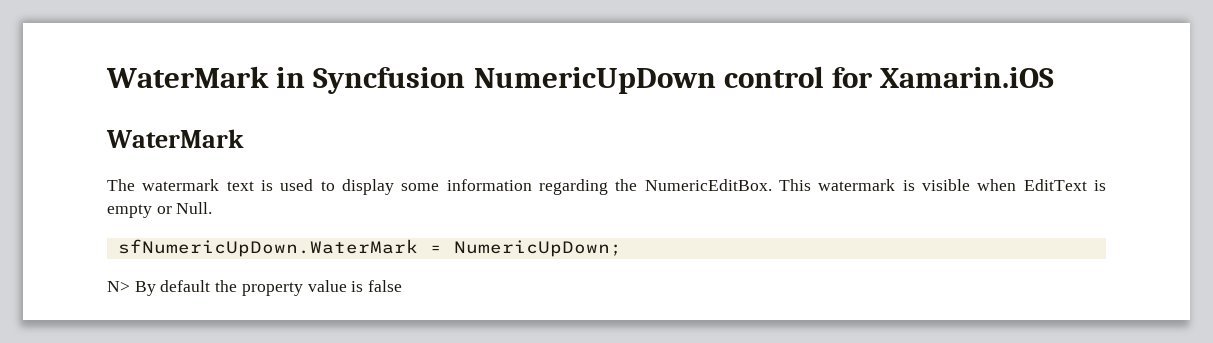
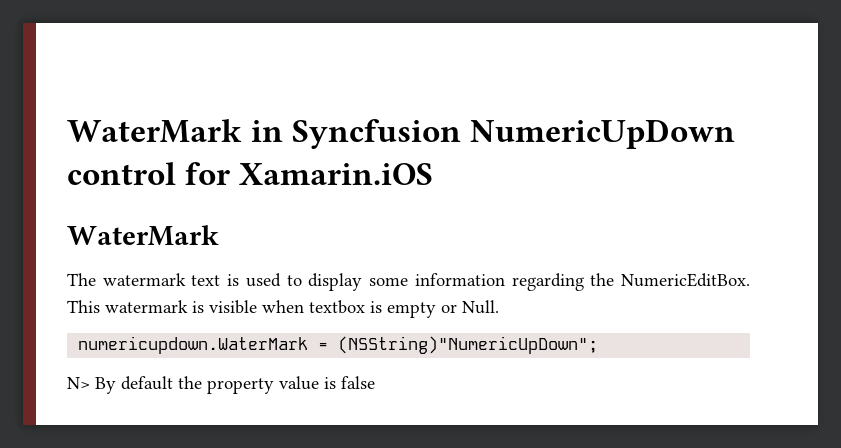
- This watermark is visible when EditText is empty or Null.
+ This watermark is visible when textbox is empty or Null.
- sfNumericUpDown.WaterMark = NumericUpDown;
+ numericupdown.WaterMark = (NSString)"NumericUpDown";

